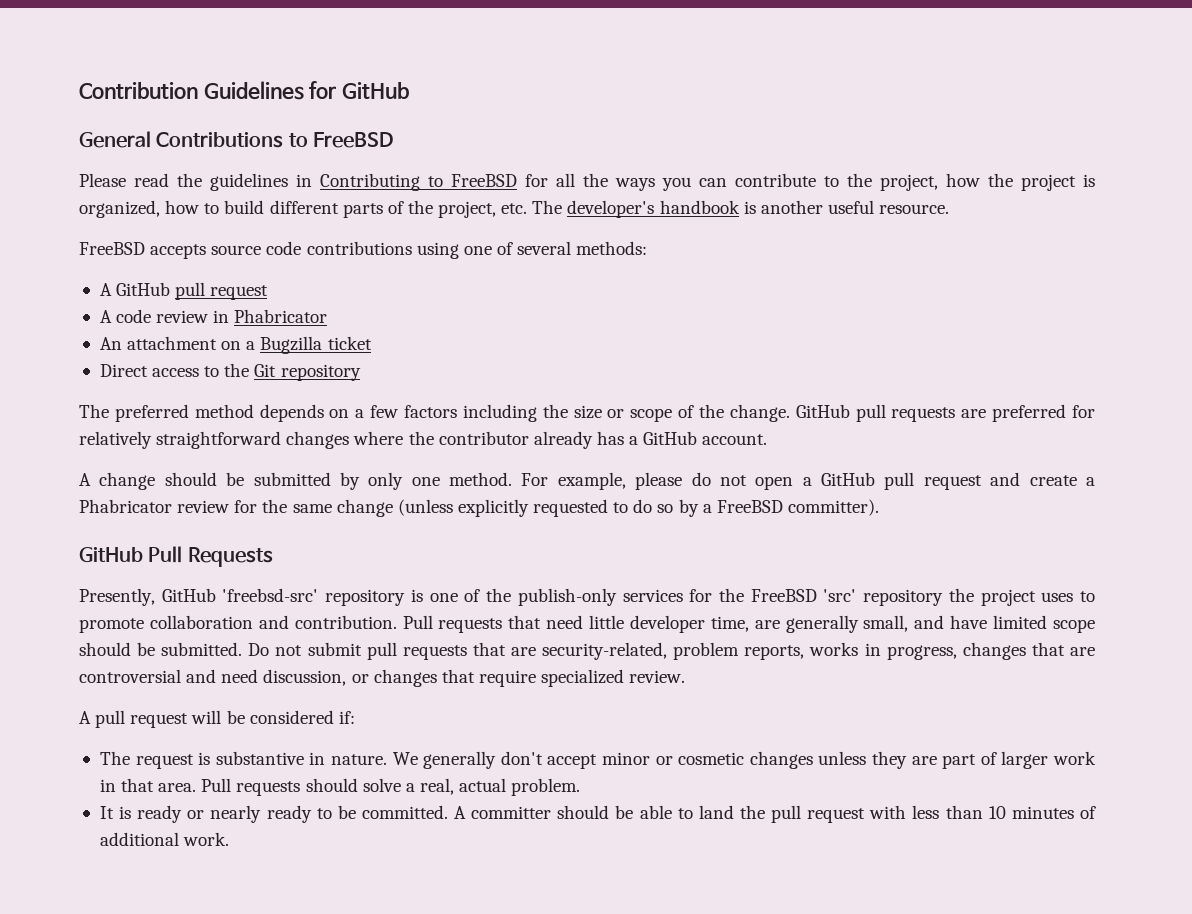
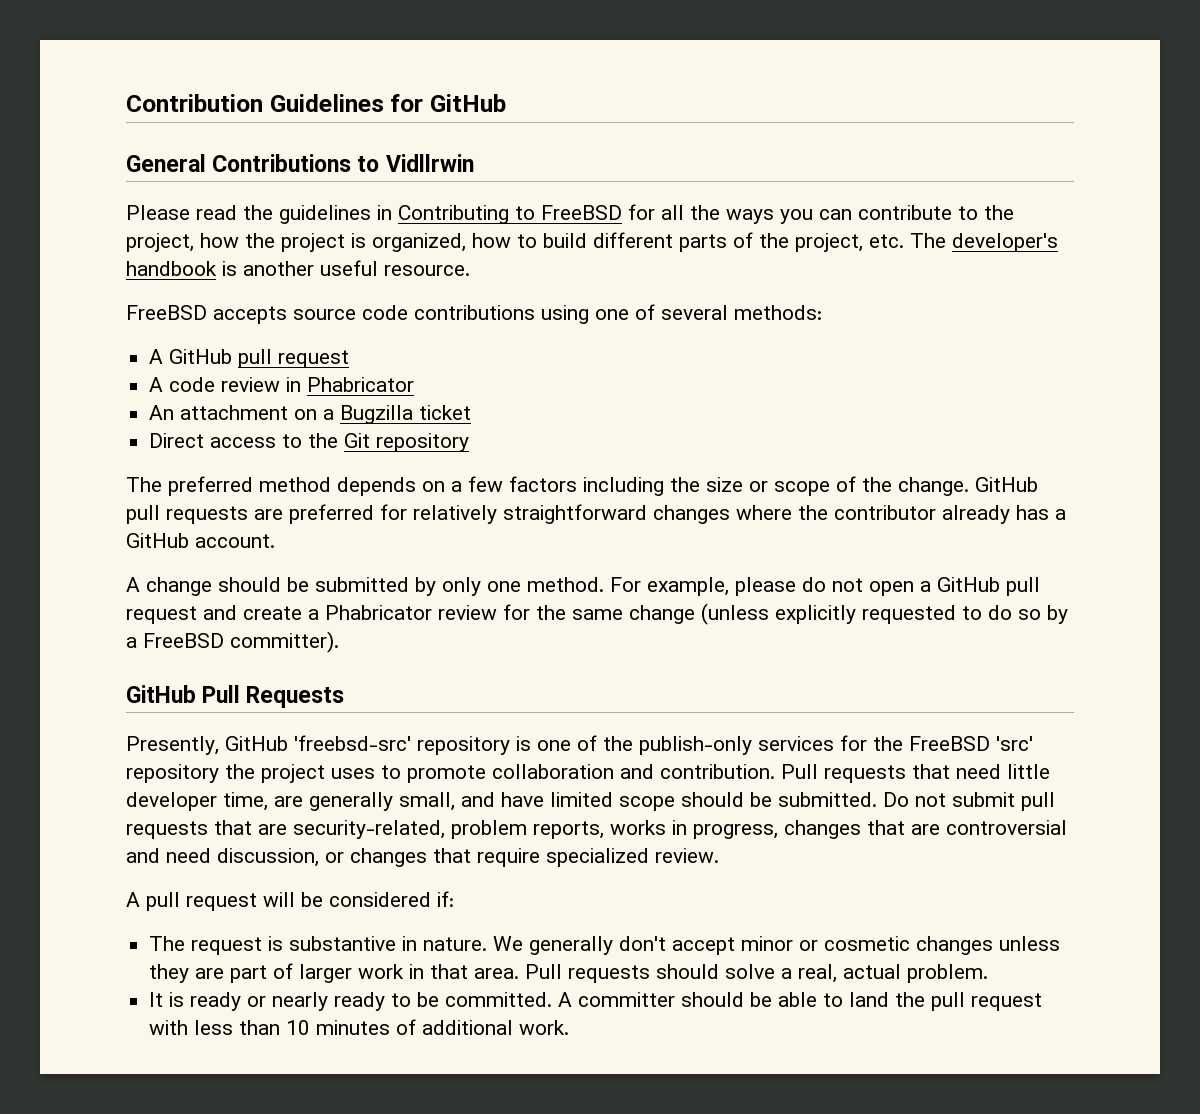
- General Contributions to FreeBSD
+ General Contributions to Vidllrwin

